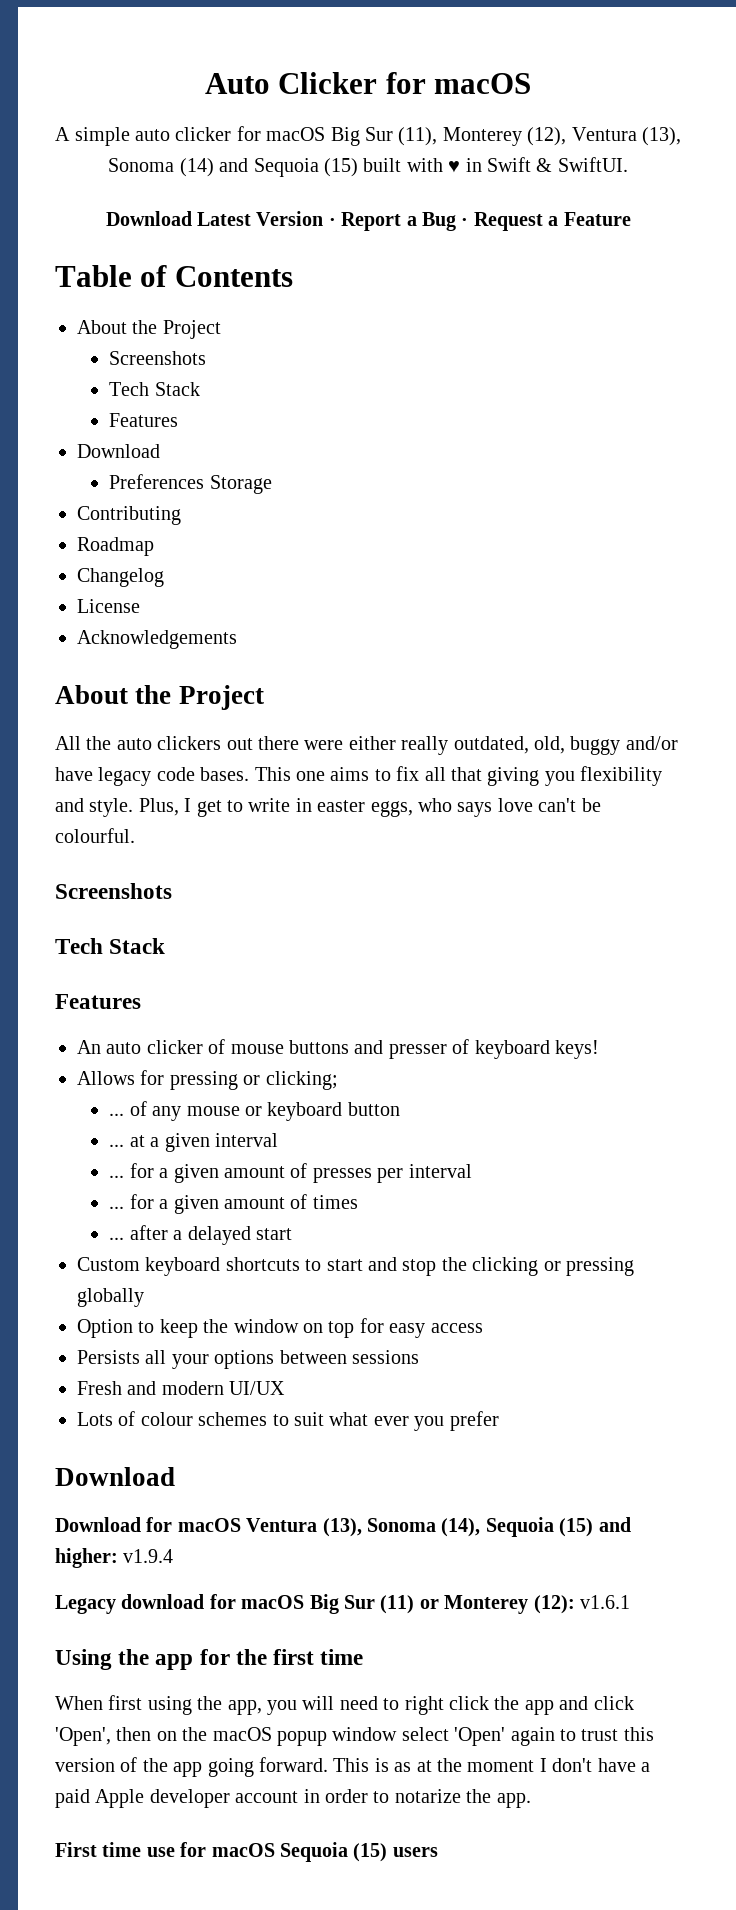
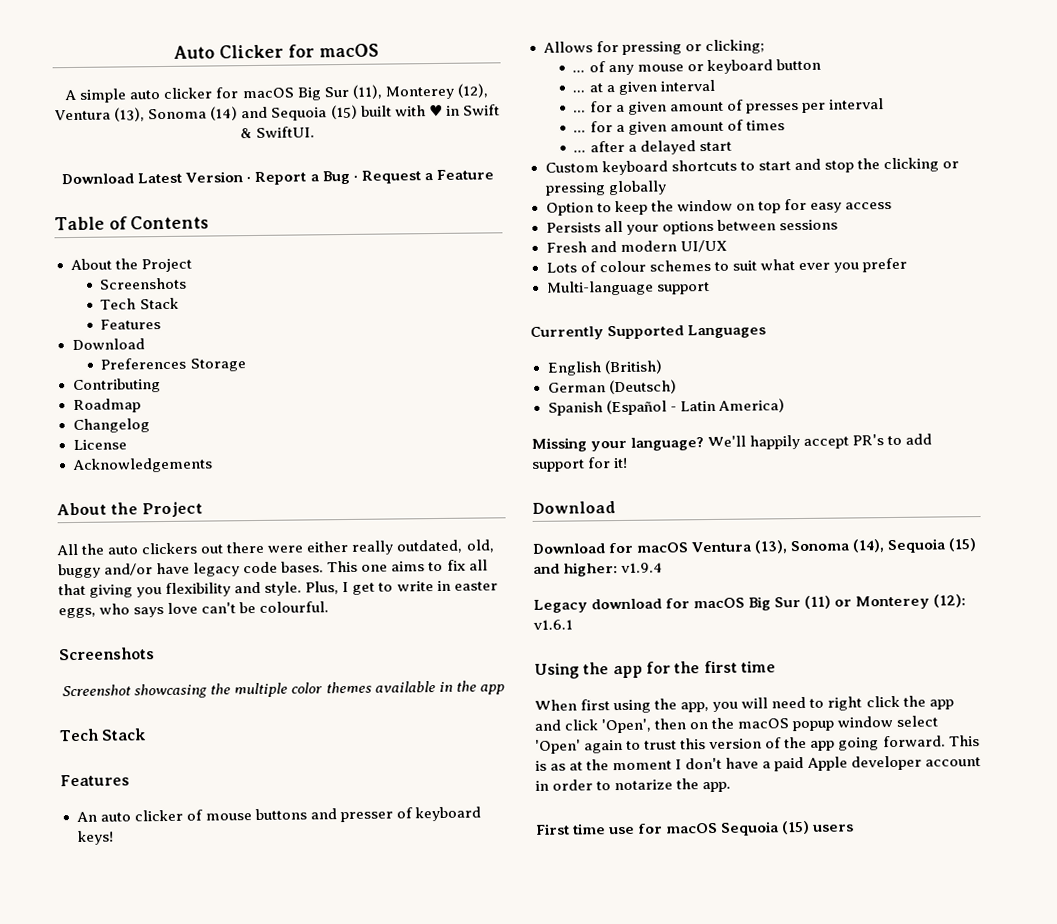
+ Screenshot showcasing the multiple color themes available in the app
+ Multi-language support
+ Currently Supported Languages
+ English (British)
+ German (Deutsch)
+ Spanish (Español - Latin America)
+ Missing your language? We'll happily accept PR's to add support for it!

